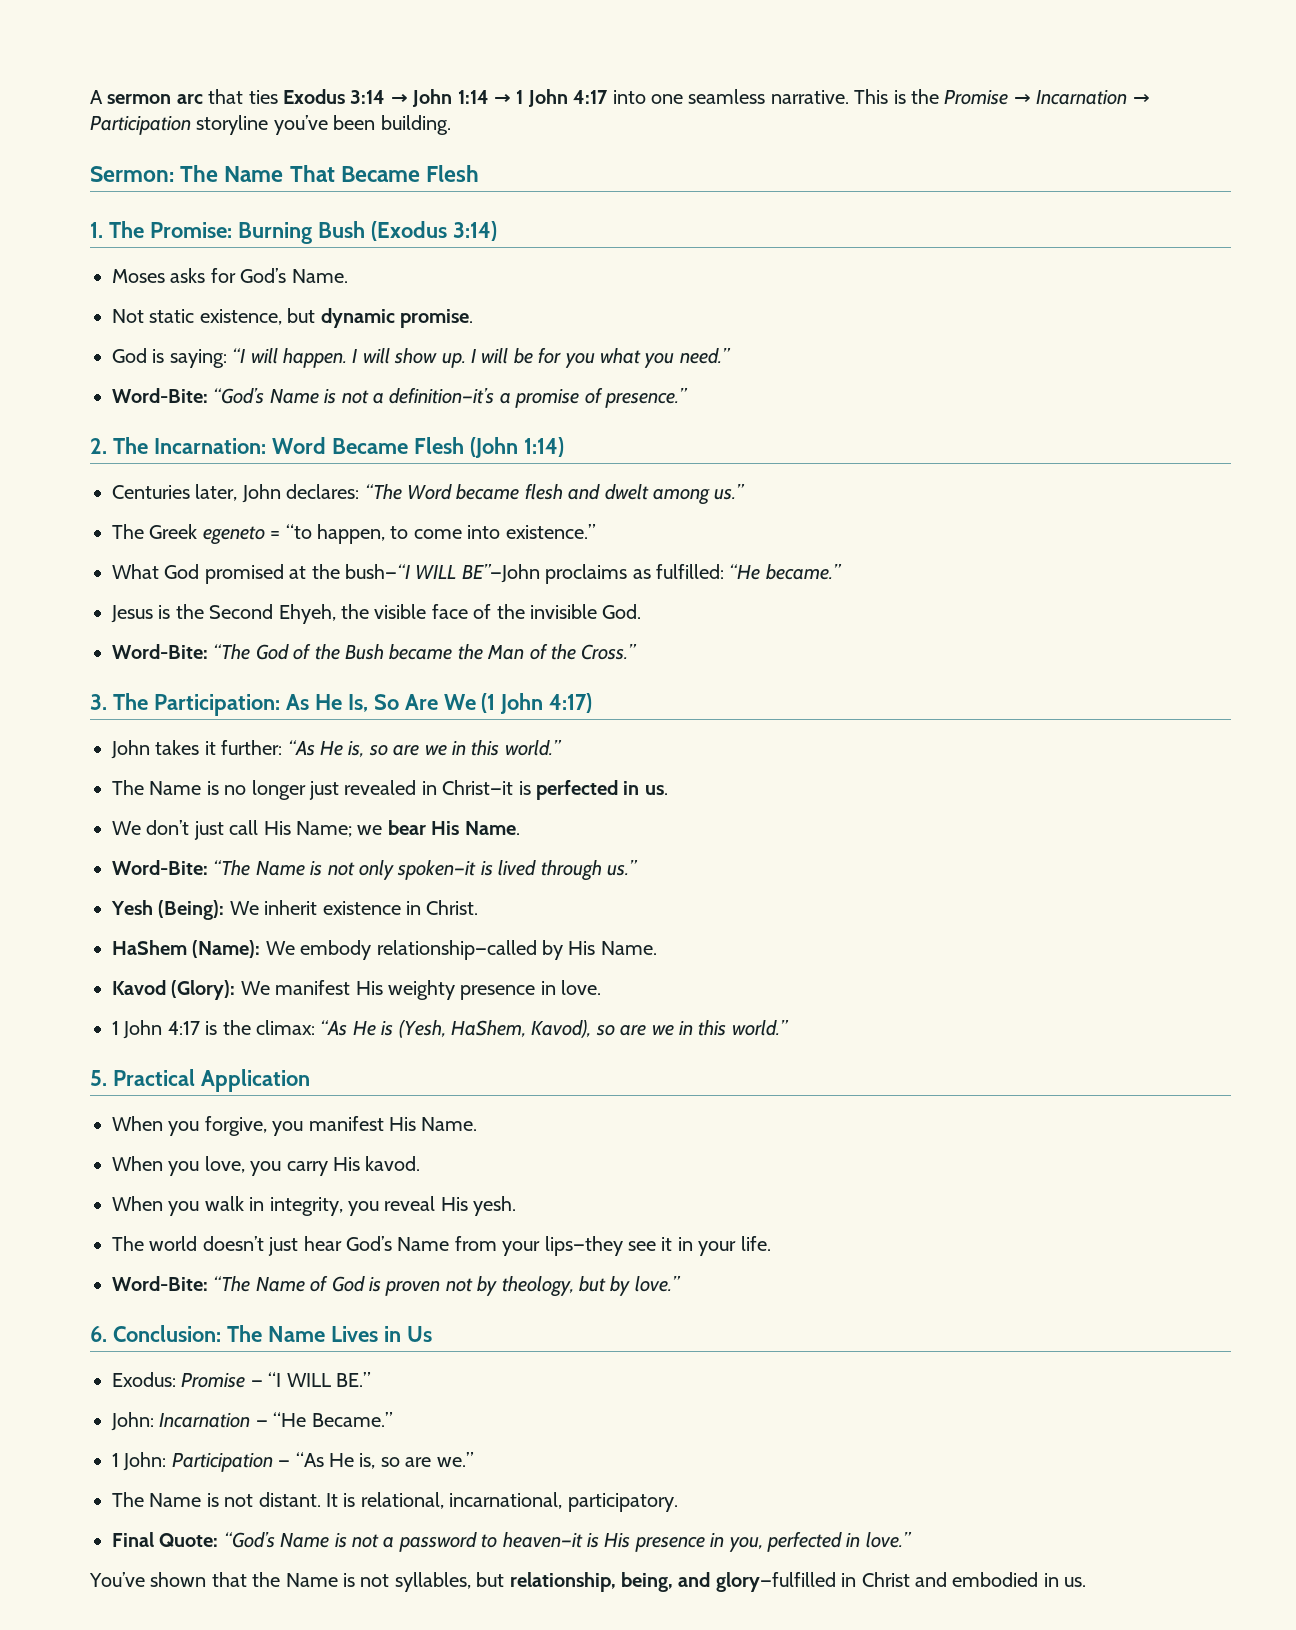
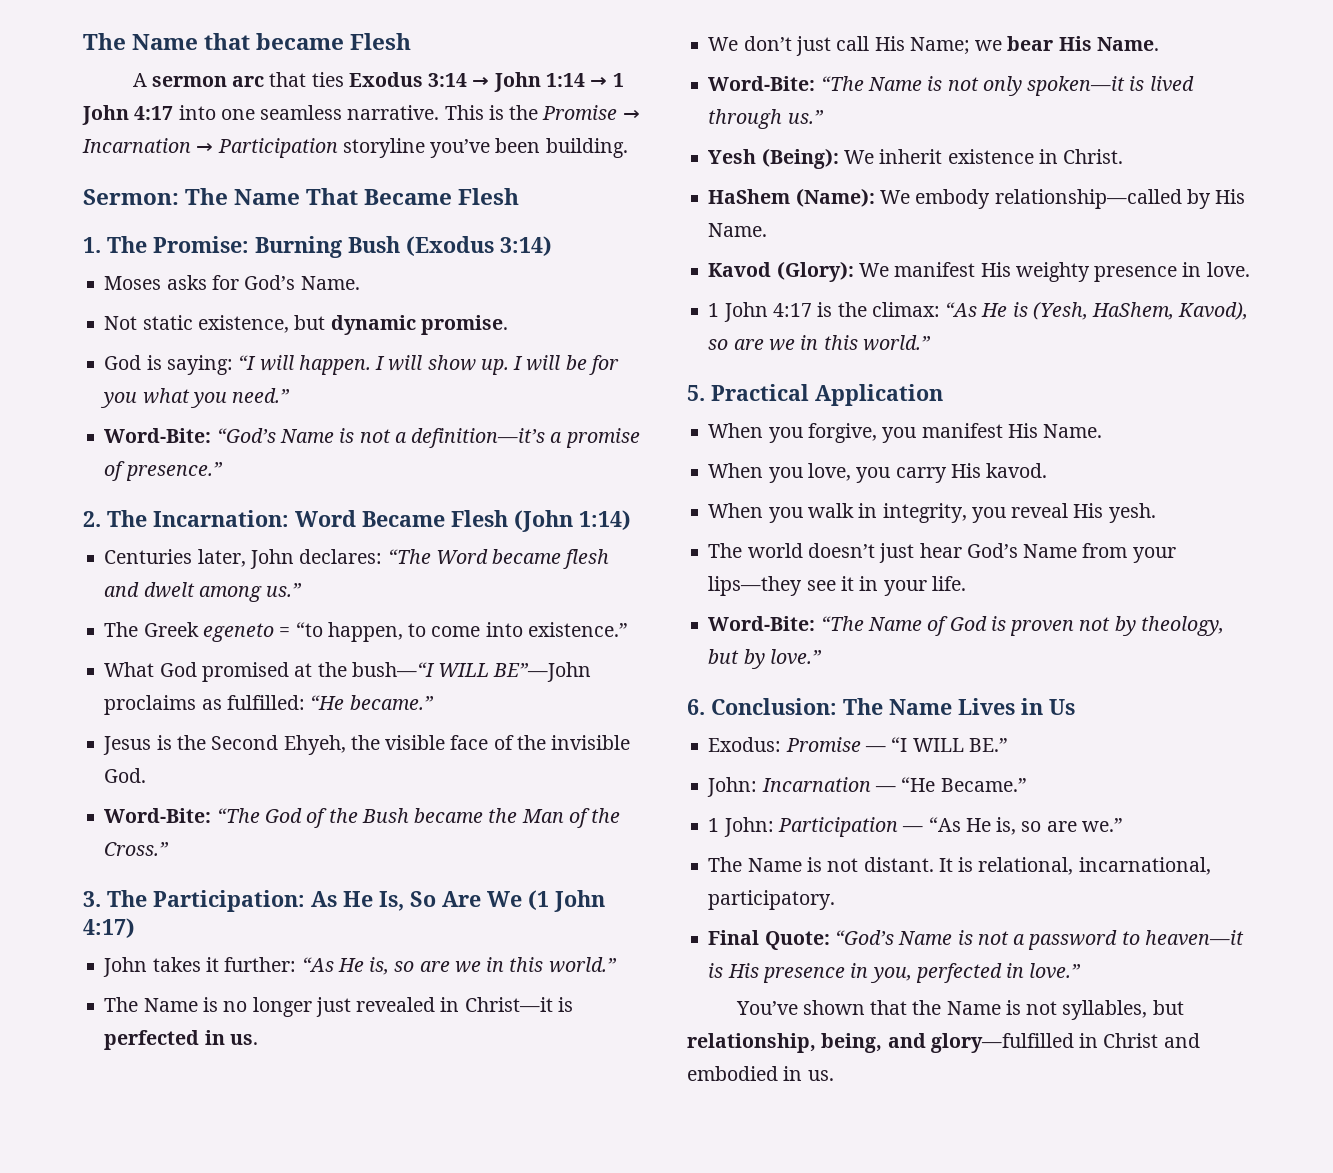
+ The Name that became Flesh

